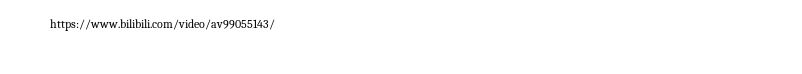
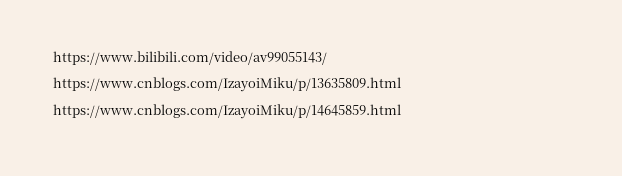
+ https://www.cnblogs.com/IzayoiMiku/p/13635809.html
+ https://www.cnblogs.com/IzayoiMiku/p/14645859.html

